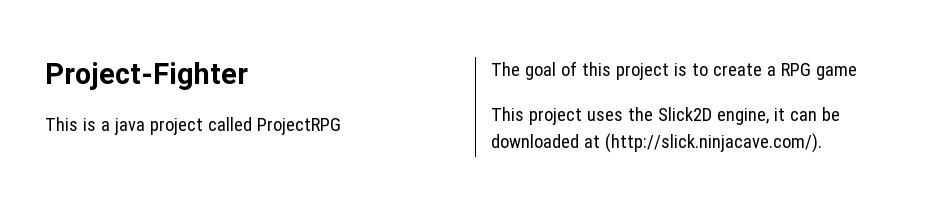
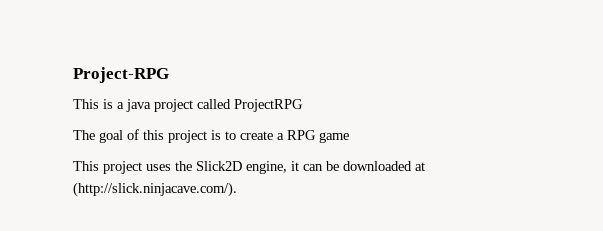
- Project-Fighter
+ Project-RPG

